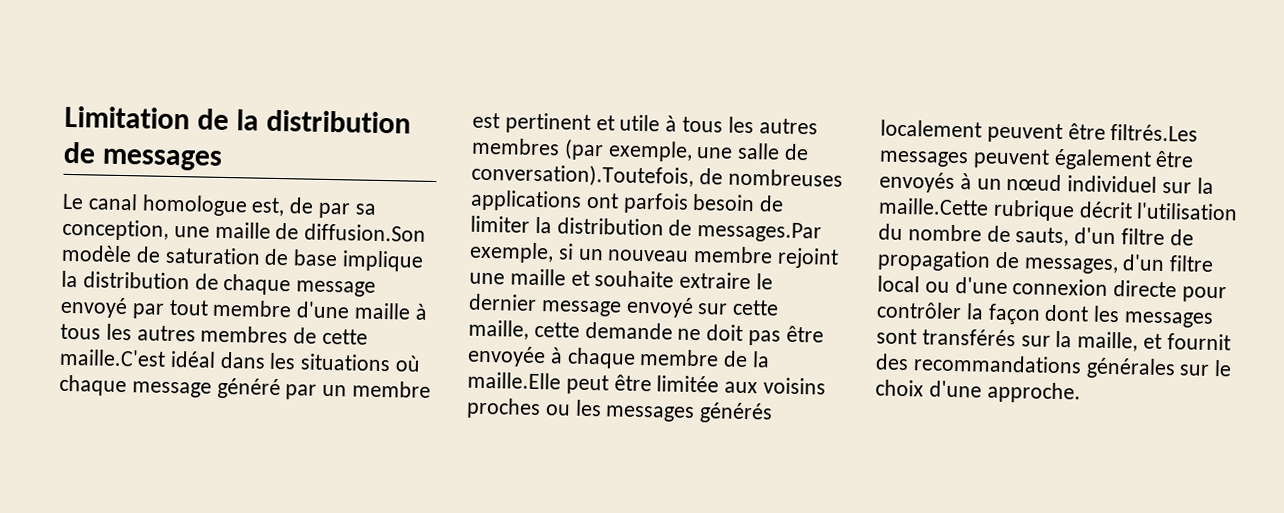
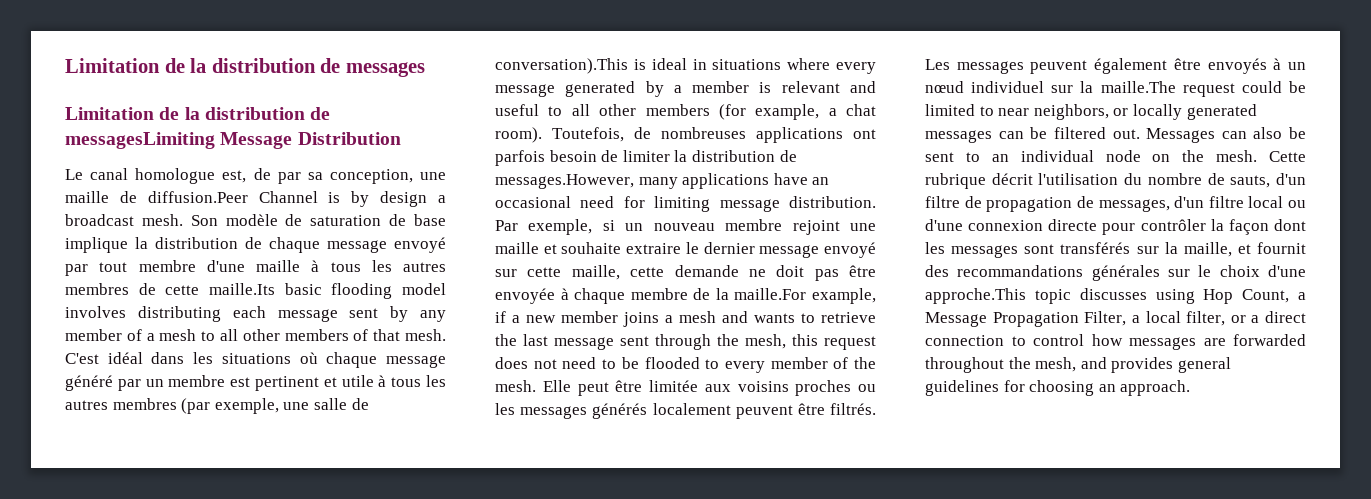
+ Limitation de la distribution de messagesLimiting Message Distribution
- Le canal homologue est, de par sa conception, une maille de diffusion.Son modèle de saturation de base implique la distribution de chaque message envoyé par tout membre d'une maille à tous les autres membres de cette maille.C'est idéal dans les situations où chaque message généré par un membre est pertinent et utile à tous les autres membres (par exemple, une salle de conversation).Toutefois, de nombreuses applications ont parfois besoin de limiter la distribution de messages.Par exemple, si un nouveau membre rejoint une maille et souhaite extraire le dernier message envoyé sur cette maille, cette demande ne doit pas être envoyée à chaque membre de la maille.Elle peut être limitée aux voisins proches ou les messages générés localement peuvent être filtrés.Les messages peuvent également être envoyés à un nœud individuel sur la maille.Cette rubrique décrit l'utilisation du nombre de sauts, d'un filtre de propagation de messages, d'un filtre local ou d'une connexion directe pour contrôler la façon dont les messages sont transférés sur la maille, et fournit des recommandations générales sur le choix d'une approche.
+ Le canal homologue est, de par sa conception, une maille de diffusion.Peer Channel is by design a broadcast mesh. Son modèle de saturation de base implique la distribution de chaque message envoyé par tout membre d'une maille à tous les autres membres de cette maille.Its basic flooding model involves distributing each message sent by any member of a mesh to all other members of that mesh. C'est idéal dans les situations où chaque message généré par un membre est pertinent et utile à tous les autres membres (par exemple, une salle de conversation).This is ideal in situations where every message generated by a member is relevant and useful to all other members (for example, a chat room). Toutefois, de nombreuses applications ont parfois besoin de limiter la distribution de messages.However, many applications have an occasional need for limiting message distribution. Par exemple, si un nouveau membre rejoint une maille et souhaite extraire le dernier message envoyé sur cette maille, cette demande ne doit pas être envoyée à chaque membre de la maille.For example, if a new member joins a mesh and wants to retrieve the last message sent through the mesh, this request does not need to be flooded to every member of the mesh. Elle peut être limitée aux voisins proches ou les messages générés localement peuvent être filtrés. Les messages peuvent également être envoyés à un nœud individuel sur la maille.The request could be limited to near neighbors, or locally generated messages can be filtered out. Messages can also be sent to an individual node on the mesh. Cette rubrique décrit l'utilisation du nombre de sauts, d'un filtre de propagation de messages, d'un filtre local ou d'une connexion directe pour contrôler la façon dont les messages sont transférés sur la maille, et fournit des recommandations générales sur le choix d'une approche.This topic discusses using Hop Count, a Message Propagation Filter, a local filter, or a direct connection to control how messages are forwarded throughout the mesh, and provides general guidelines for choosing an approach.

